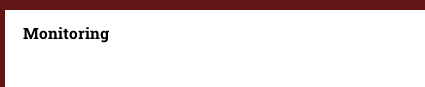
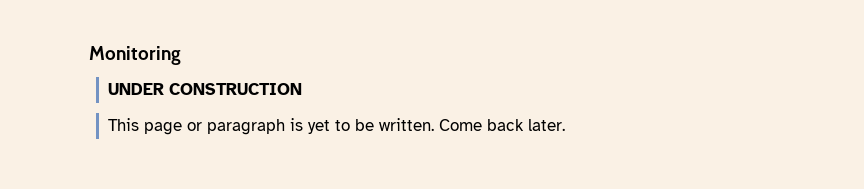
+ UNDER CONSTRUCTION
+ This page or paragraph is yet to be written. Come back later.

